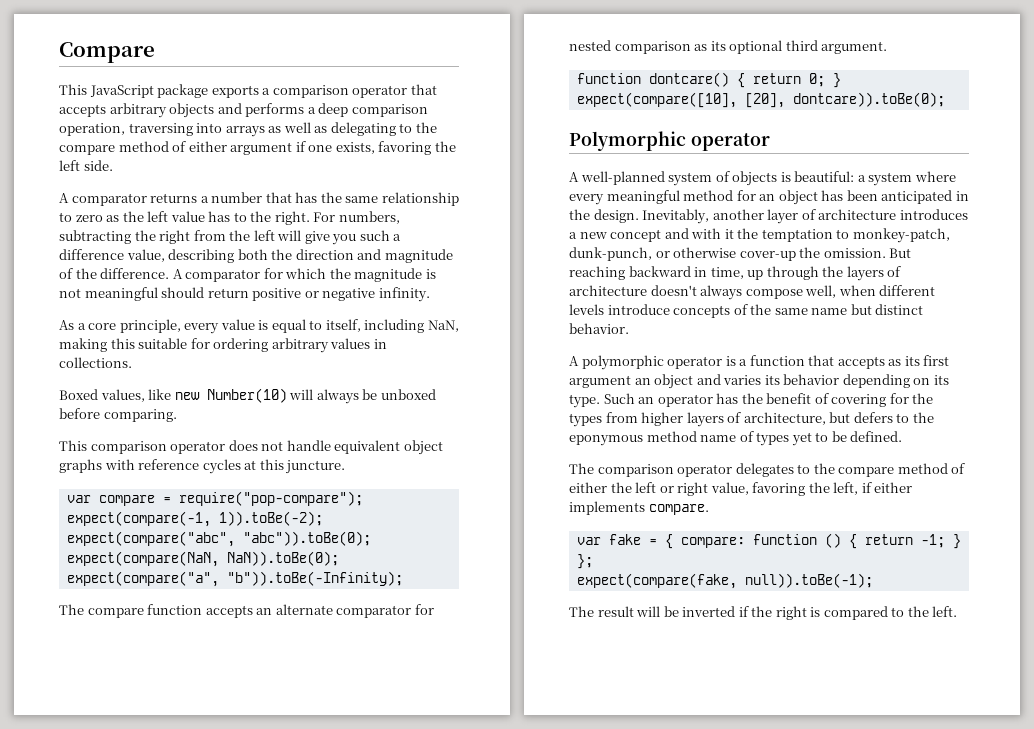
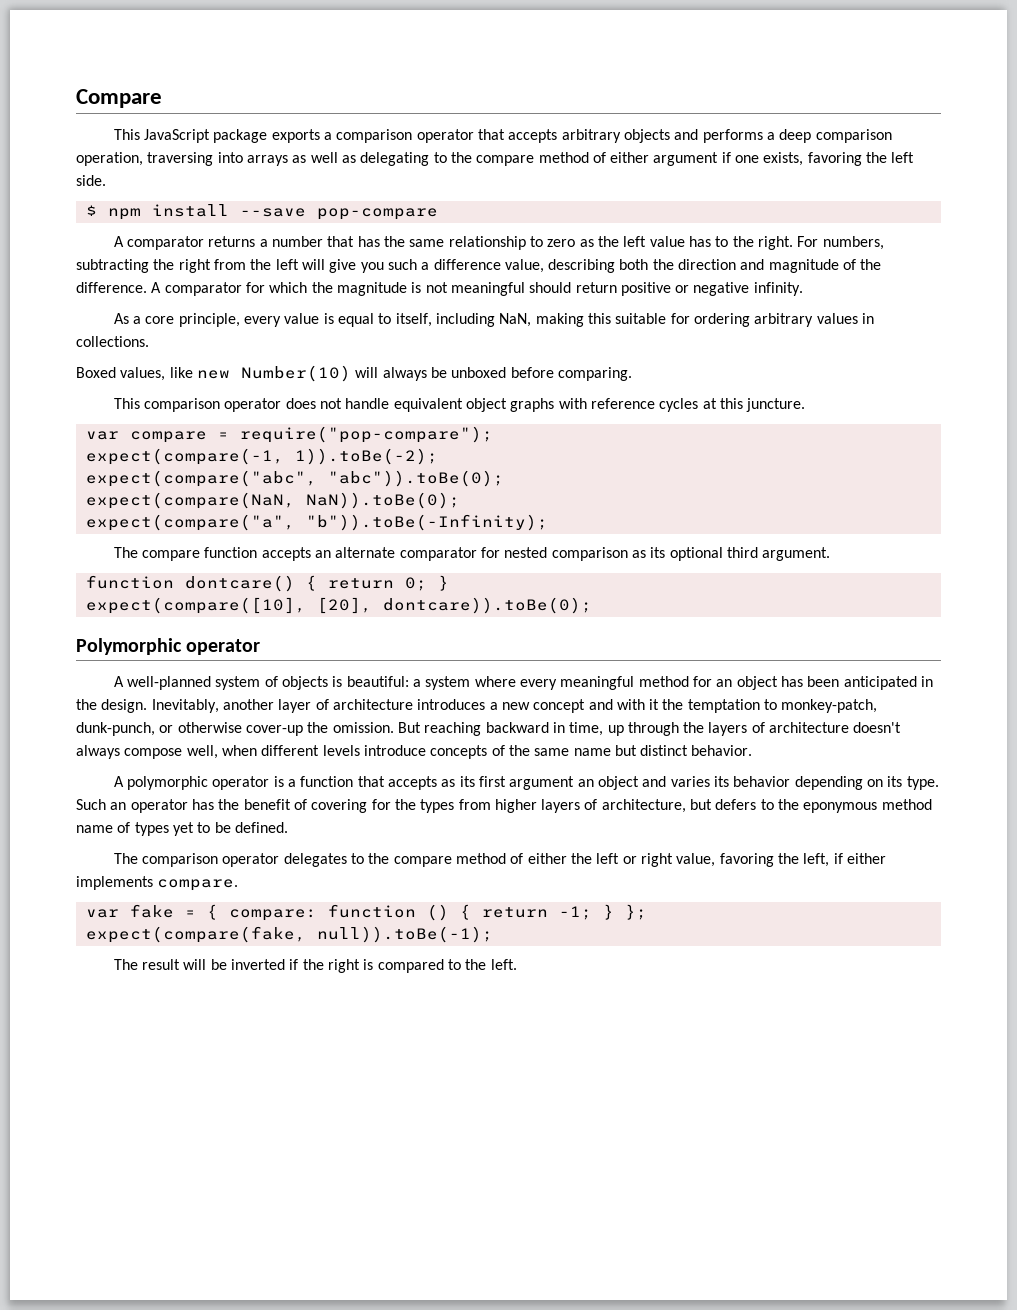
+ $ npm install --save pop-compare

